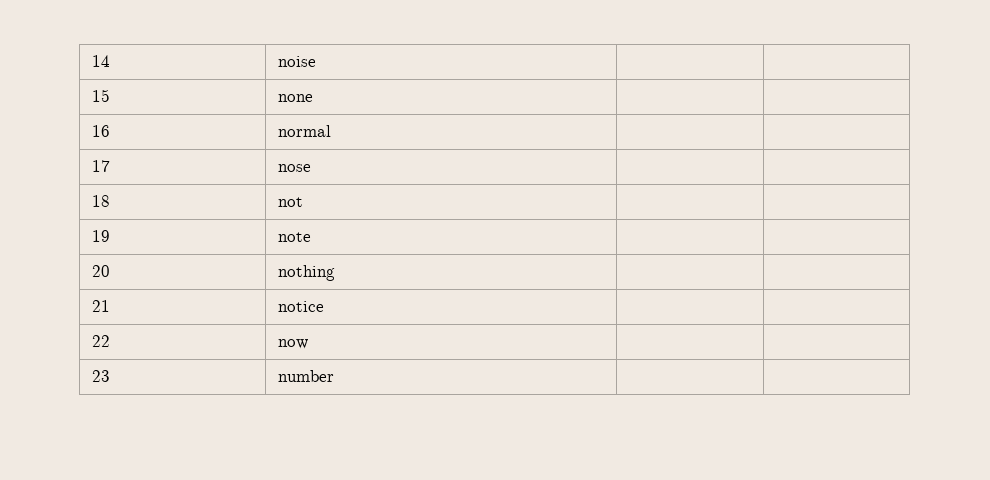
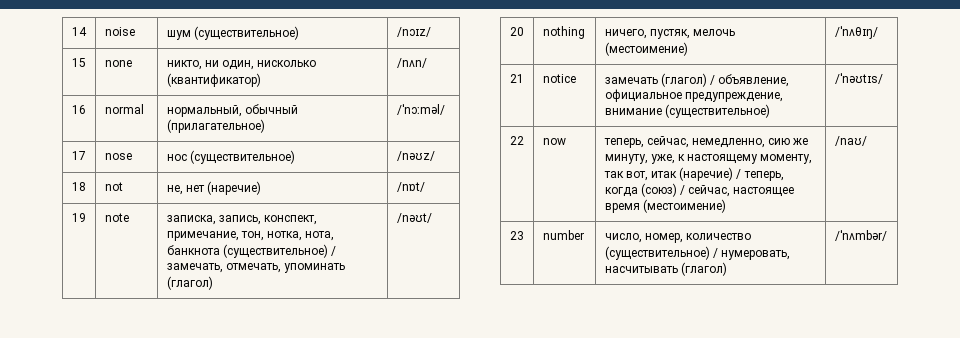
- 14 | noise | |
+ 14 | noise | шум (существительное) | /nɔɪz/
- 15 | none | |
- 16 | normal | |
+ 15 | none | никто, ни один, нисколько (квантификатор) | /nʌn/
+ 16 | normal | нормальный, обычный (прилагательное) | /ˈnɔːməl/
- 17 | nose | |
+ 17 | nose | нос (существительное) | /nəʊz/
- 18 | not | |
- 19 | note | |
- 20 | nothing | |
- 21 | notice | |
- 22 | now | |
- 23 | number | |
+ 18 | not | не, нет (наречие) | /nɒt/
+ 19 | note | записка, запись, конспект, примечание, тон, нотка, нота, банкнота (существительное) / замечать, отмечать, упоминать (глагол) | /nəʊt/
+ 20 | nothing | ничего, пустяк, мелочь (местоимение) | /ˈnʌθɪŋ/
+ 21 | notice | замечать (глагол) / объявление, официальное предупреждение, внимание (существительное) | /ˈnəʊtɪs/
+ 22 | now | теперь, сейчас, немедленно, сию же минуту, уже, к настоящему моменту, так вот, итак (наречие) / теперь, когда (союз) / сейчас, настоящее время (местоимение) | /naʊ/
+ 23 | number | число, номер, количество (существительное) / нумеровать, насчитывать (глагол) | /ˈnʌmbər/

